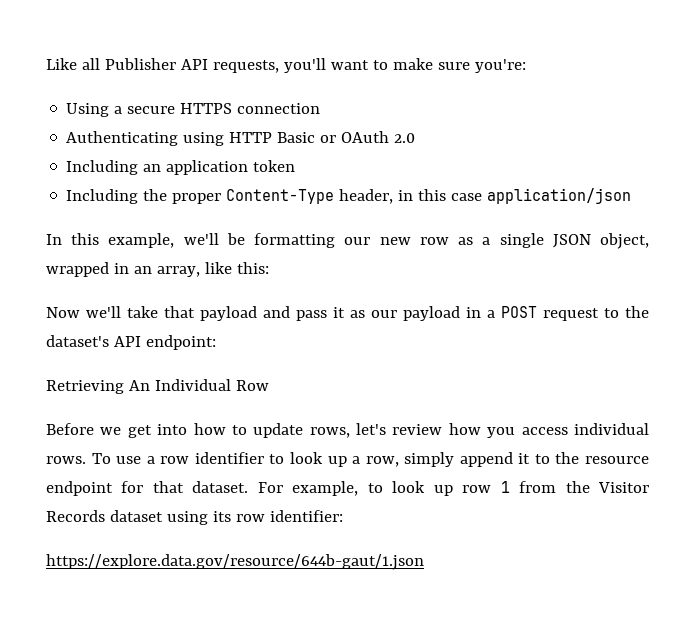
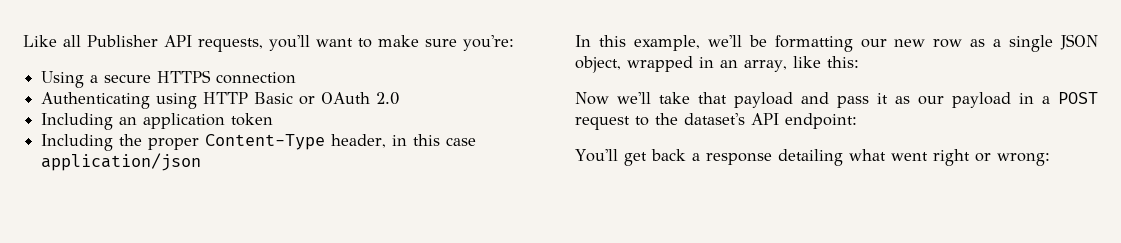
- Retrieving An Individual Row
- Before we get into how to update rows, let's review how you access individual rows. To use a row identifier to look up a row, simply append it to the resource endpoint for that dataset. For example, to look up row 1 from the Visitor Records dataset using its row identifier:
- https://explore.data.gov/resource/644b-gaut/1.json
+ You'll get back a response detailing what went right or wrong:

